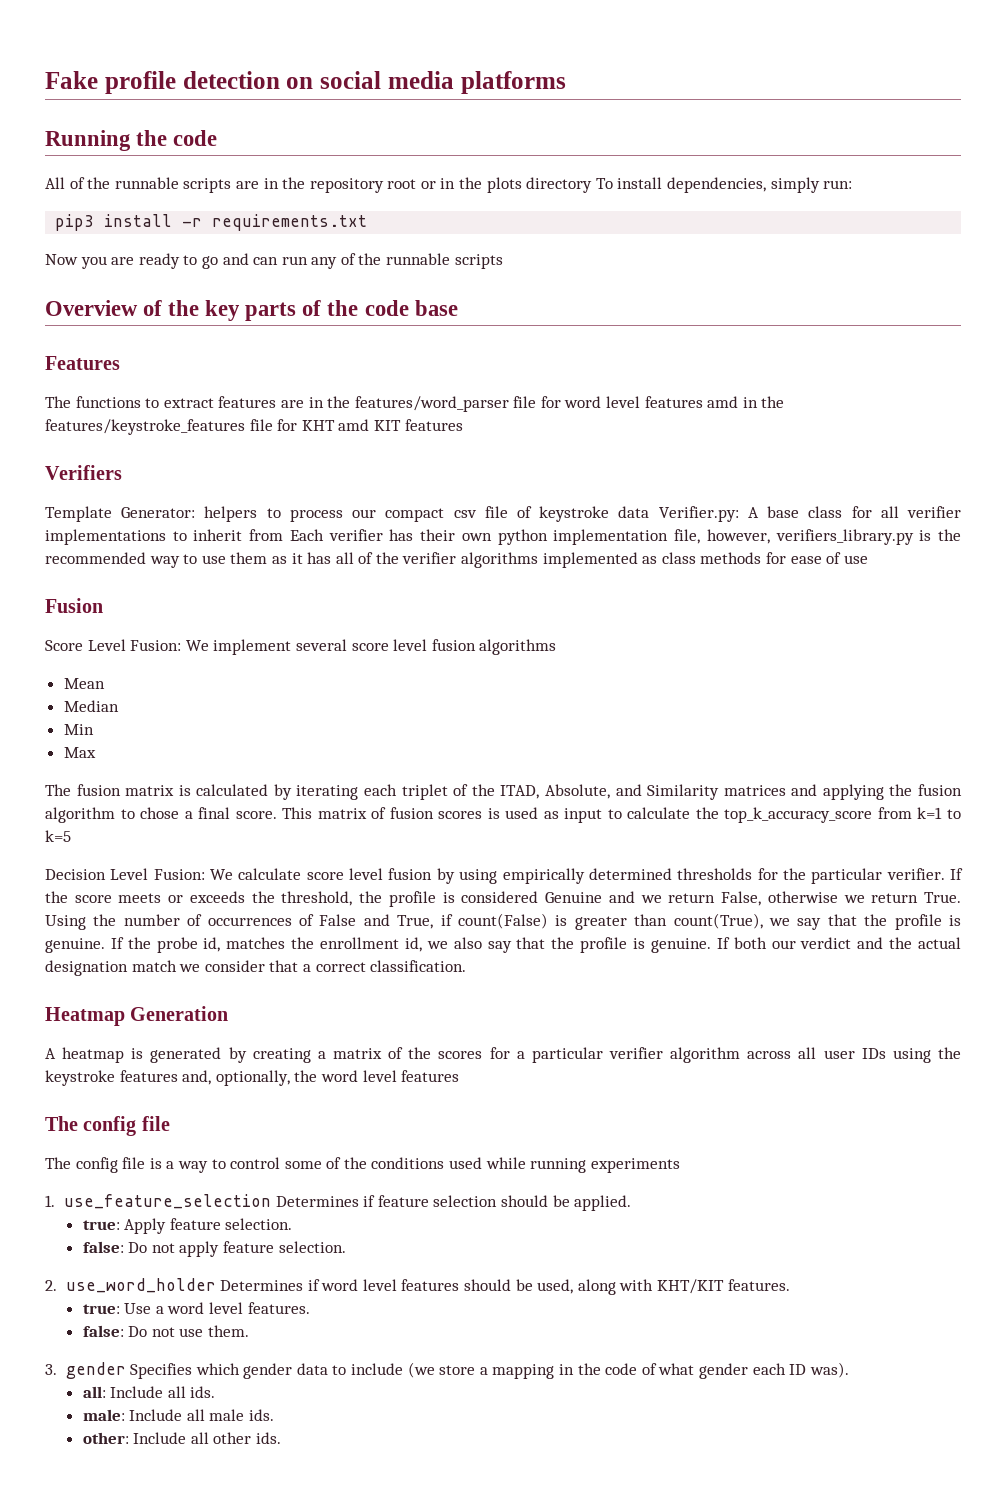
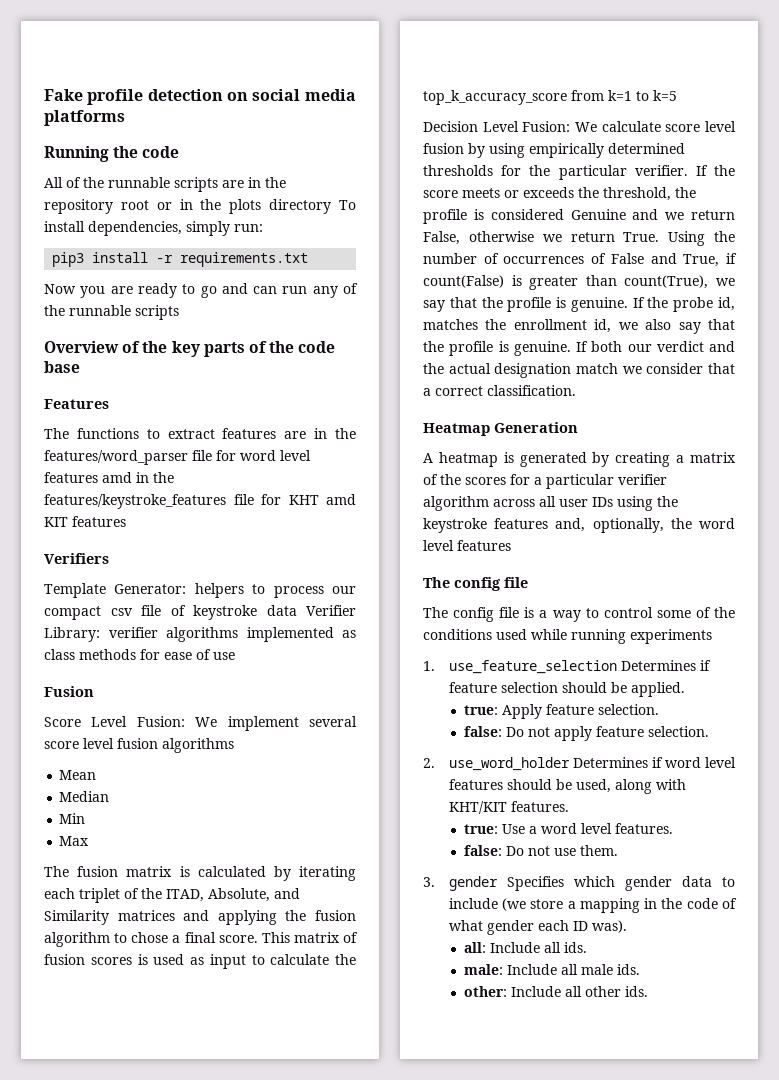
- Template Generator: helpers to process our compact csv file of keystroke data Verifier.py: A base class for all verifier implementations to inherit from Each verifier has their own python implementation file, however, verifiers_library.py is the recommended way to use them as it has all of the verifier algorithms implemented as class methods for ease of use
+ Template Generator: helpers to process our compact csv file of keystroke data Verifier Library: verifier algorithms implemented as class methods for ease of use

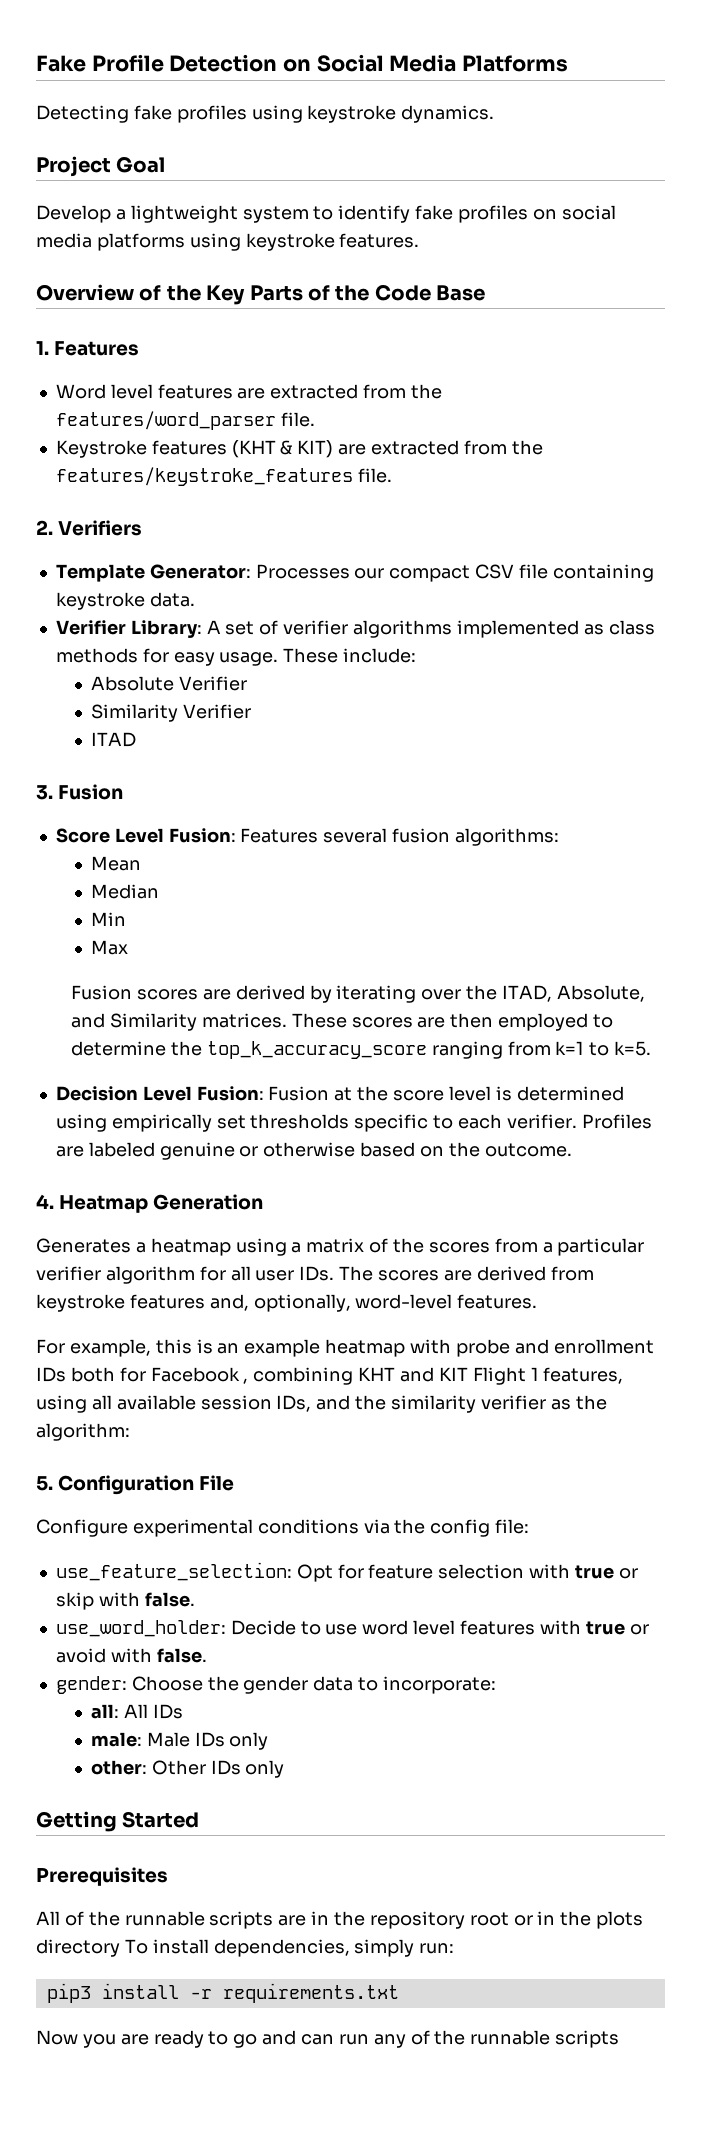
- Fake profile detection on social media platforms
- Running the code
+ Fake Profile Detection on Social Media Platforms
+ Detecting fake profiles using keystroke dynamics.
+ Project Goal
+ Develop a lightweight system to identify fake profiles on social media platforms using keystroke features.
+ Overview of the Key Parts of the Code Base
+ 1. Features
+ Word level features are extracted from the features/word_parser file.
+ Keystroke features (KHT & KIT) are extracted from the features/keystroke_features file.
+ 2. Verifiers
+ Template Generator: Processes our compact CSV file containing keystroke data.
+ Verifier Library: A set of verifier algorithms implemented as class methods for easy usage. These include:
+ Absolute Verifier
+ Similarity Verifier
+ ITAD
+ 3. Fusion
+ Score Level Fusion: Features several fusion algorithms:
+ Mean
+ Median
+ Min
+ Max
+ Fusion scores are derived by iterating over the ITAD, Absolute, and Similarity matrices. These scores are then employed to determine the top_k_accuracy_score ranging from k=1 to k=5.
+ Decision Level Fusion: Fusion at the score level is determined using empirically set thresholds specific to each verifier. Profiles are labeled genuine or otherwise based on the outcome.
+ 4. Heatmap Generation
+ Generates a heatmap using a matrix of the scores from a particular verifier algorithm for all user IDs. The scores are derived from keystroke features and, optionally, word-level features.
+ For example, this is an example heatmap with probe and enrollment IDs both for Facebook , combining KHT and KIT Flight 1 features, using all available session IDs, and the similarity verifier as the algorithm:
+ 5. Configuration File
+ Configure experimental conditions via the config file:
+ use_feature_selection: Opt for feature selection with true or skip with false.
+ use_word_holder: Decide to use word level features with true or avoid with false.
+ gender: Choose the gender data to incorporate:
+ all: All IDs
+ male: Male IDs only
+ other: Other IDs only
+ Getting Started
+ Prerequisites
- Overview of the key parts of the code base
- Features
- The functions to extract features are in the features/word_parser file for word level features amd in the features/keystroke_features file for KHT amd KIT features
- Verifiers
- Template Generator: helpers to process our compact csv file of keystroke data Verifier Library: verifier algorithms implemented as class methods for ease of use
- Fusion
- Score Level Fusion: We implement several score level fusion algorithms
- Mean
- Median
- Min
- Max
- The fusion matrix is calculated by iterating each triplet of the ITAD, Absolute, and Similarity matrices and applying the fusion algorithm to chose a final score. This matrix of fusion scores is used as input to calculate the top_k_accuracy_score from k=1 to k=5
- Decision Level Fusion: We calculate score level fusion by using empirically determined thresholds for the particular verifier. If the score meets or exceeds the threshold, the profile is considered Genuine and we return False, otherwise we return True. Using the number of occurrences of False and True, if count(False) is greater than count(True), we say that the profile is genuine. If the probe id, matches the enrollment id, we also say that the profile is genuine. If both our verdict and the actual designation match we consider that a correct classification.
- Heatmap Generation
- A heatmap is generated by creating a matrix of the scores for a particular verifier algorithm across all user IDs using the keystroke features and, optionally, the word level features
- The config file
- The config file is a way to control some of the conditions used while running experiments
- 1. use_feature_selection Determines if feature selection should be applied.
- true: Apply feature selection.
- false: Do not apply feature selection.
- 2. use_word_holder Determines if word level features should be used, along with KHT/KIT features.
- true: Use a word level features.
- false: Do not use them.
- 3. gender Specifies which gender data to include (we store a mapping in the code of what gender each ID was).
- all: Include all ids.
- male: Include all male ids.
- other: Include all other ids.

